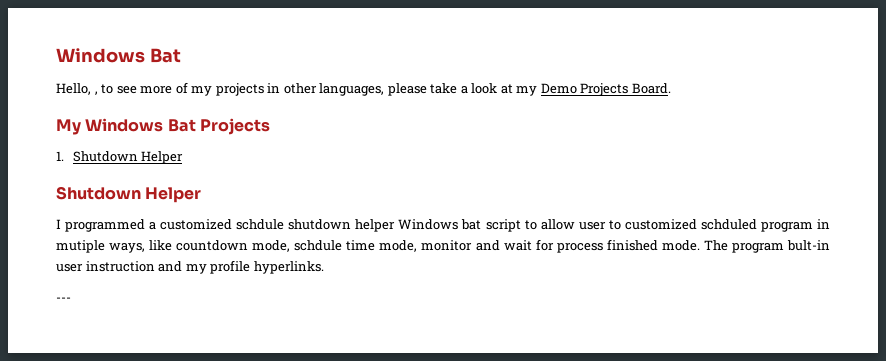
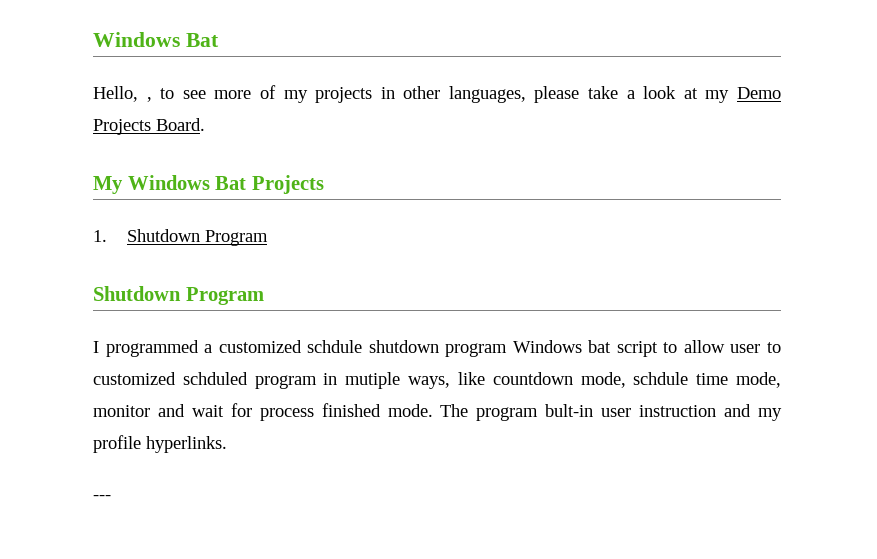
- 1. Shutdown Helper
- Shutdown Helper
+ 1. Shutdown Program
+ Shutdown Program
- I programmed a customized schdule shutdown helper Windows bat script to allow user to customized schduled program in mutiple ways, like countdown mode, schdule time mode, monitor and wait for process finished mode.
+ I programmed a customized schdule shutdown program Windows bat script to allow user to customized schduled program in mutiple ways, like countdown mode, schdule time mode, monitor and wait for process finished mode.

